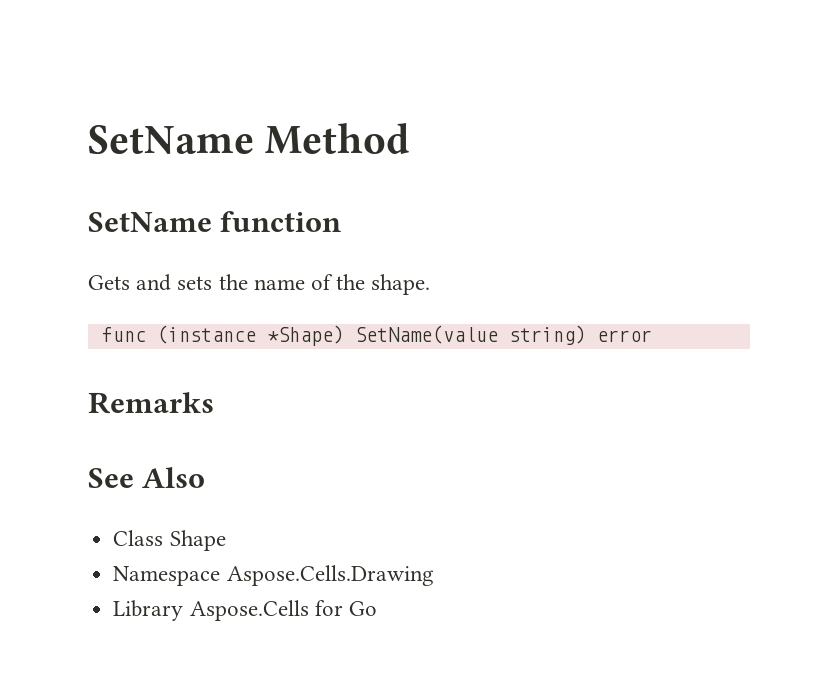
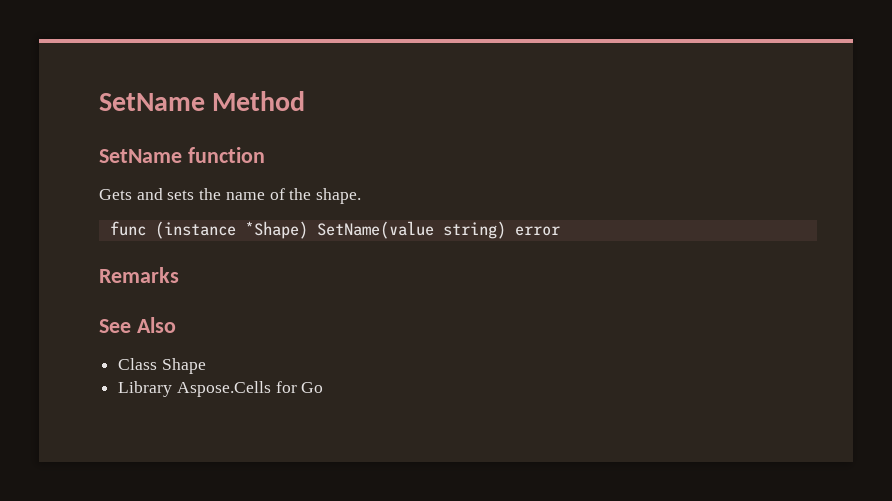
- Namespace Aspose.Cells.Drawing

